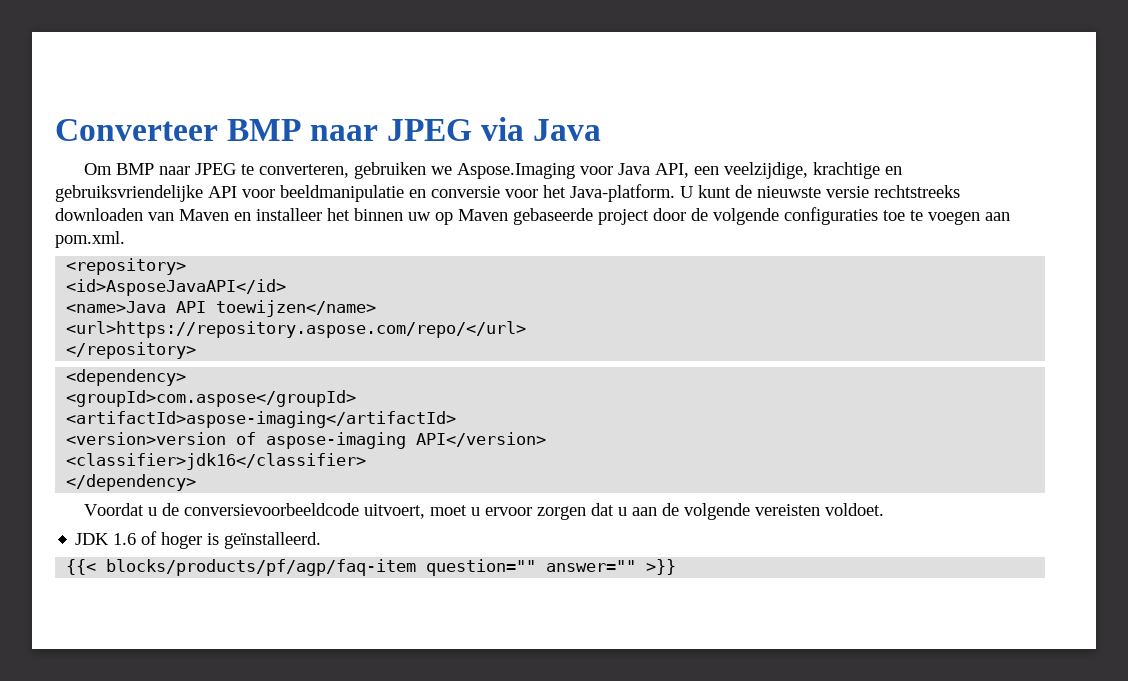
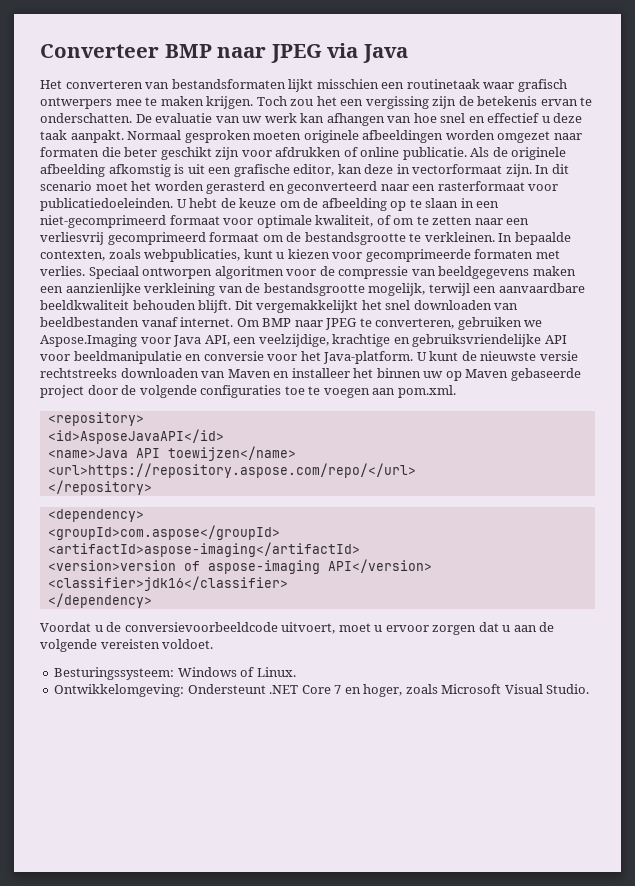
+ Het converteren van bestandsformaten lijkt misschien een routinetaak waar grafisch ontwerpers mee te maken krijgen. Toch zou het een vergissing zijn de betekenis ervan te onderschatten. De evaluatie van uw werk kan afhangen van hoe snel en effectief u deze taak aanpakt. Normaal gesproken moeten originele afbeeldingen worden omgezet naar formaten die beter geschikt zijn voor afdrukken of online publicatie. Als de originele afbeelding afkomstig is uit een grafische editor, kan deze in vectorformaat zijn. In dit scenario moet het worden gerasterd en geconverteerd naar een rasterformaat voor publicatiedoeleinden. U hebt de keuze om de afbeelding op te slaan in een niet-gecomprimeerd formaat voor optimale kwaliteit, of om te zetten naar een verliesvrij gecomprimeerd formaat om de bestandsgrootte te verkleinen. In bepaalde contexten, zoals webpublicaties, kunt u kiezen voor gecomprimeerde formaten met verlies. Speciaal ontworpen algoritmen voor de compressie van beeldgegevens maken een aanzienlijke verkleining van de bestandsgrootte mogelijk, terwijl een aanvaardbare beeldkwaliteit behouden blijft. Dit vergemakkelijkt het snel downloaden van beeldbestanden vanaf internet.
- JDK 1.6 of hoger is geïnstalleerd.
- {{< blocks/products/pf/agp/faq-item question="" answer="" >}}
+ Besturingssysteem: Windows of Linux.
+ Ontwikkelomgeving: Ondersteunt .NET Core 7 en hoger, zoals Microsoft Visual Studio.

